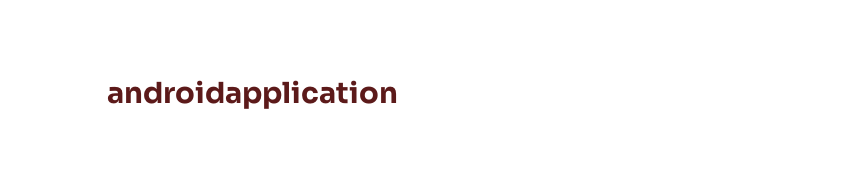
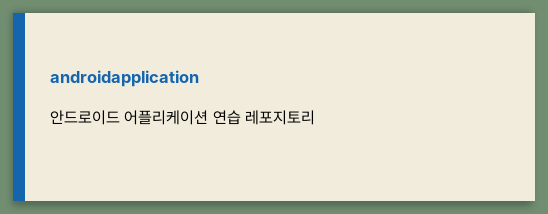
+ 안드로이드 어플리케이션 연습 레포지토리

